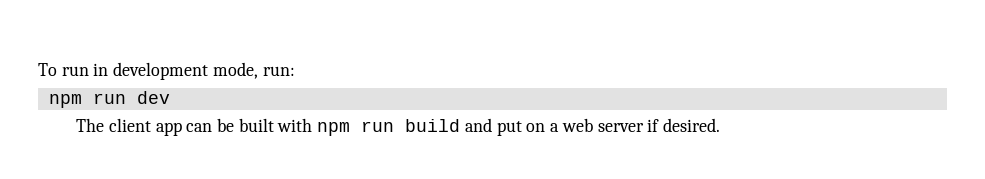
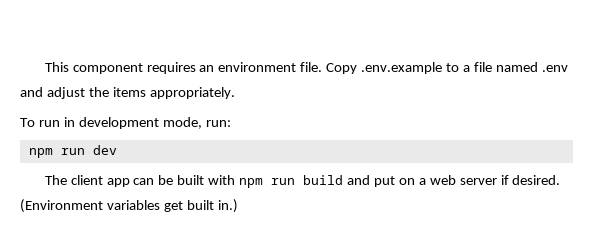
+ This component requires an environment file. Copy .env.example to a file named .env and adjust the items appropriately.
+ (Environment variables get built in.)

